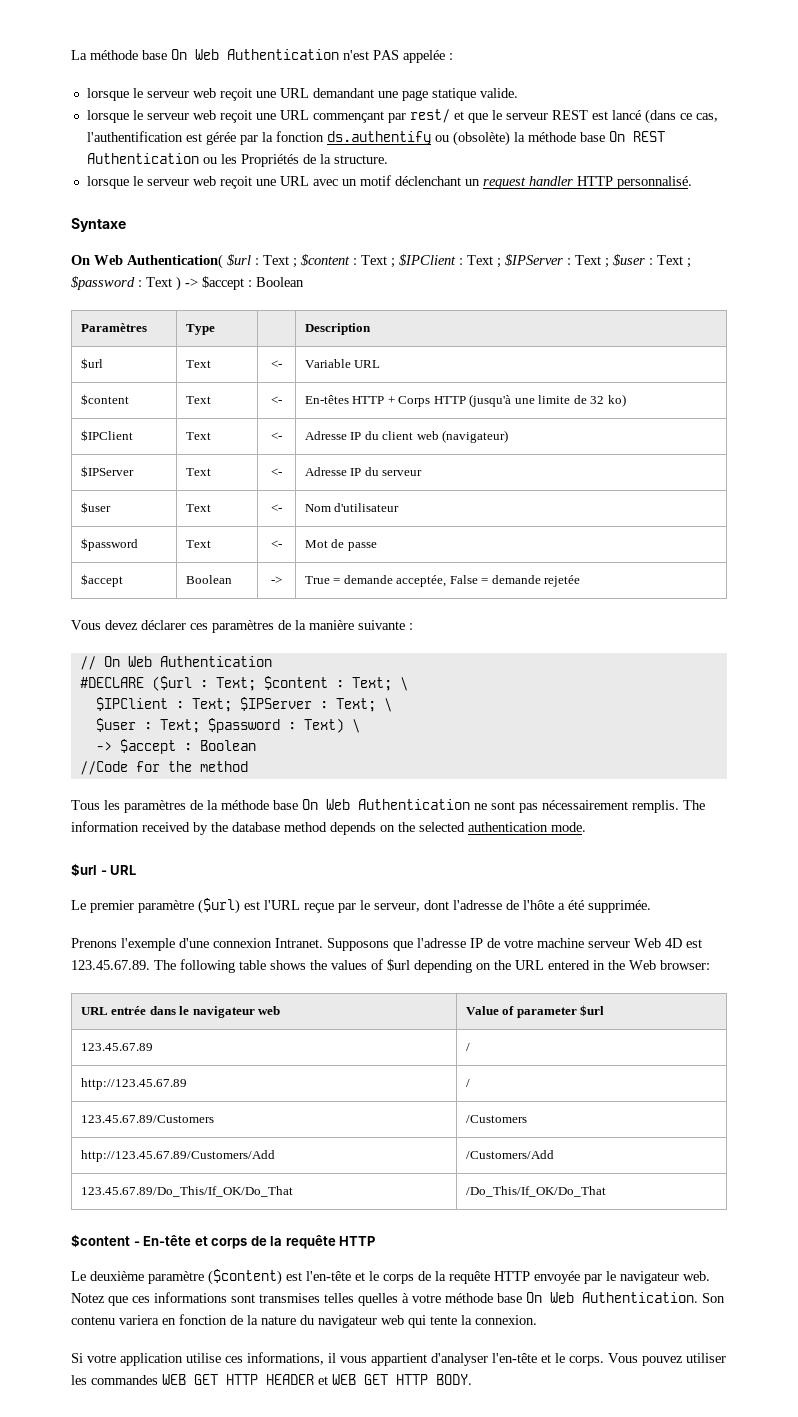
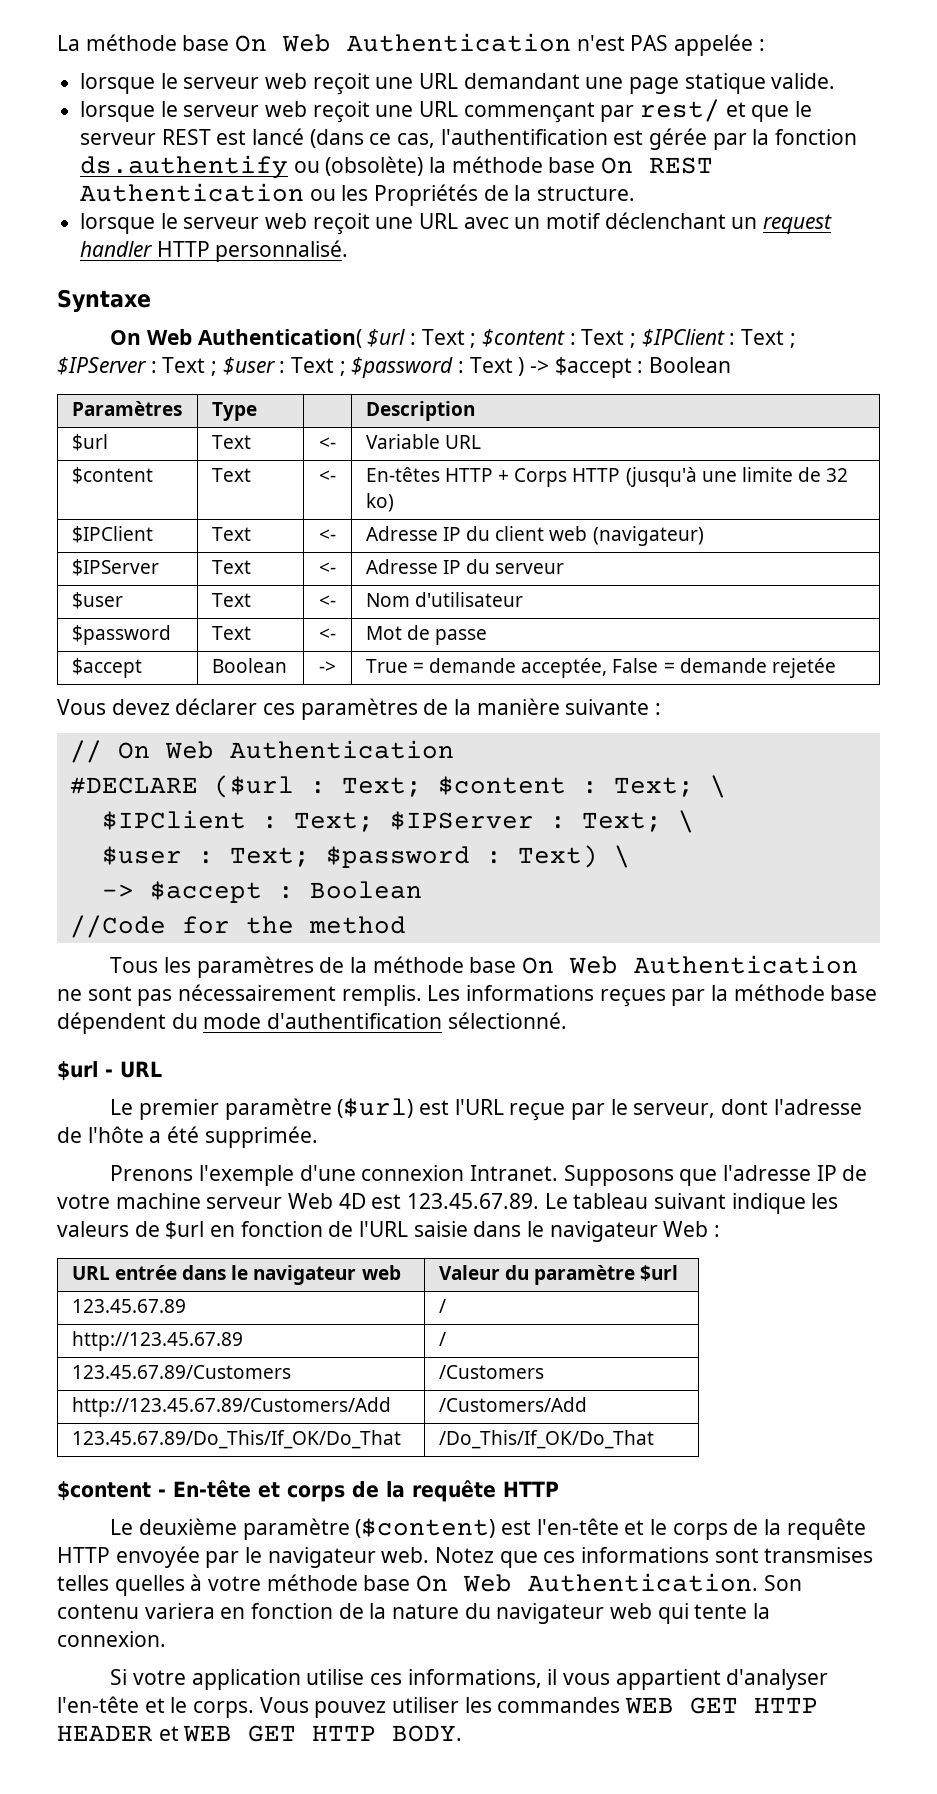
- The information received by the database method depends on the selected authentication mode.
+ Les informations reçues par la méthode base dépendent du mode d'authentification sélectionné.
- Supposons que l'adresse IP de votre machine serveur Web 4D est 123.45.67.89. The following table shows the values of $url depending on the URL entered in the Web browser:
+ Supposons que l'adresse IP de votre machine serveur Web 4D est 123.45.67.89. Le tableau suivant indique les valeurs de $url en fonction de l'URL saisie dans le navigateur Web :
- URL entrée dans le navigateur web | Value of parameter $url
+ URL entrée dans le navigateur web | Valeur du paramètre $url

